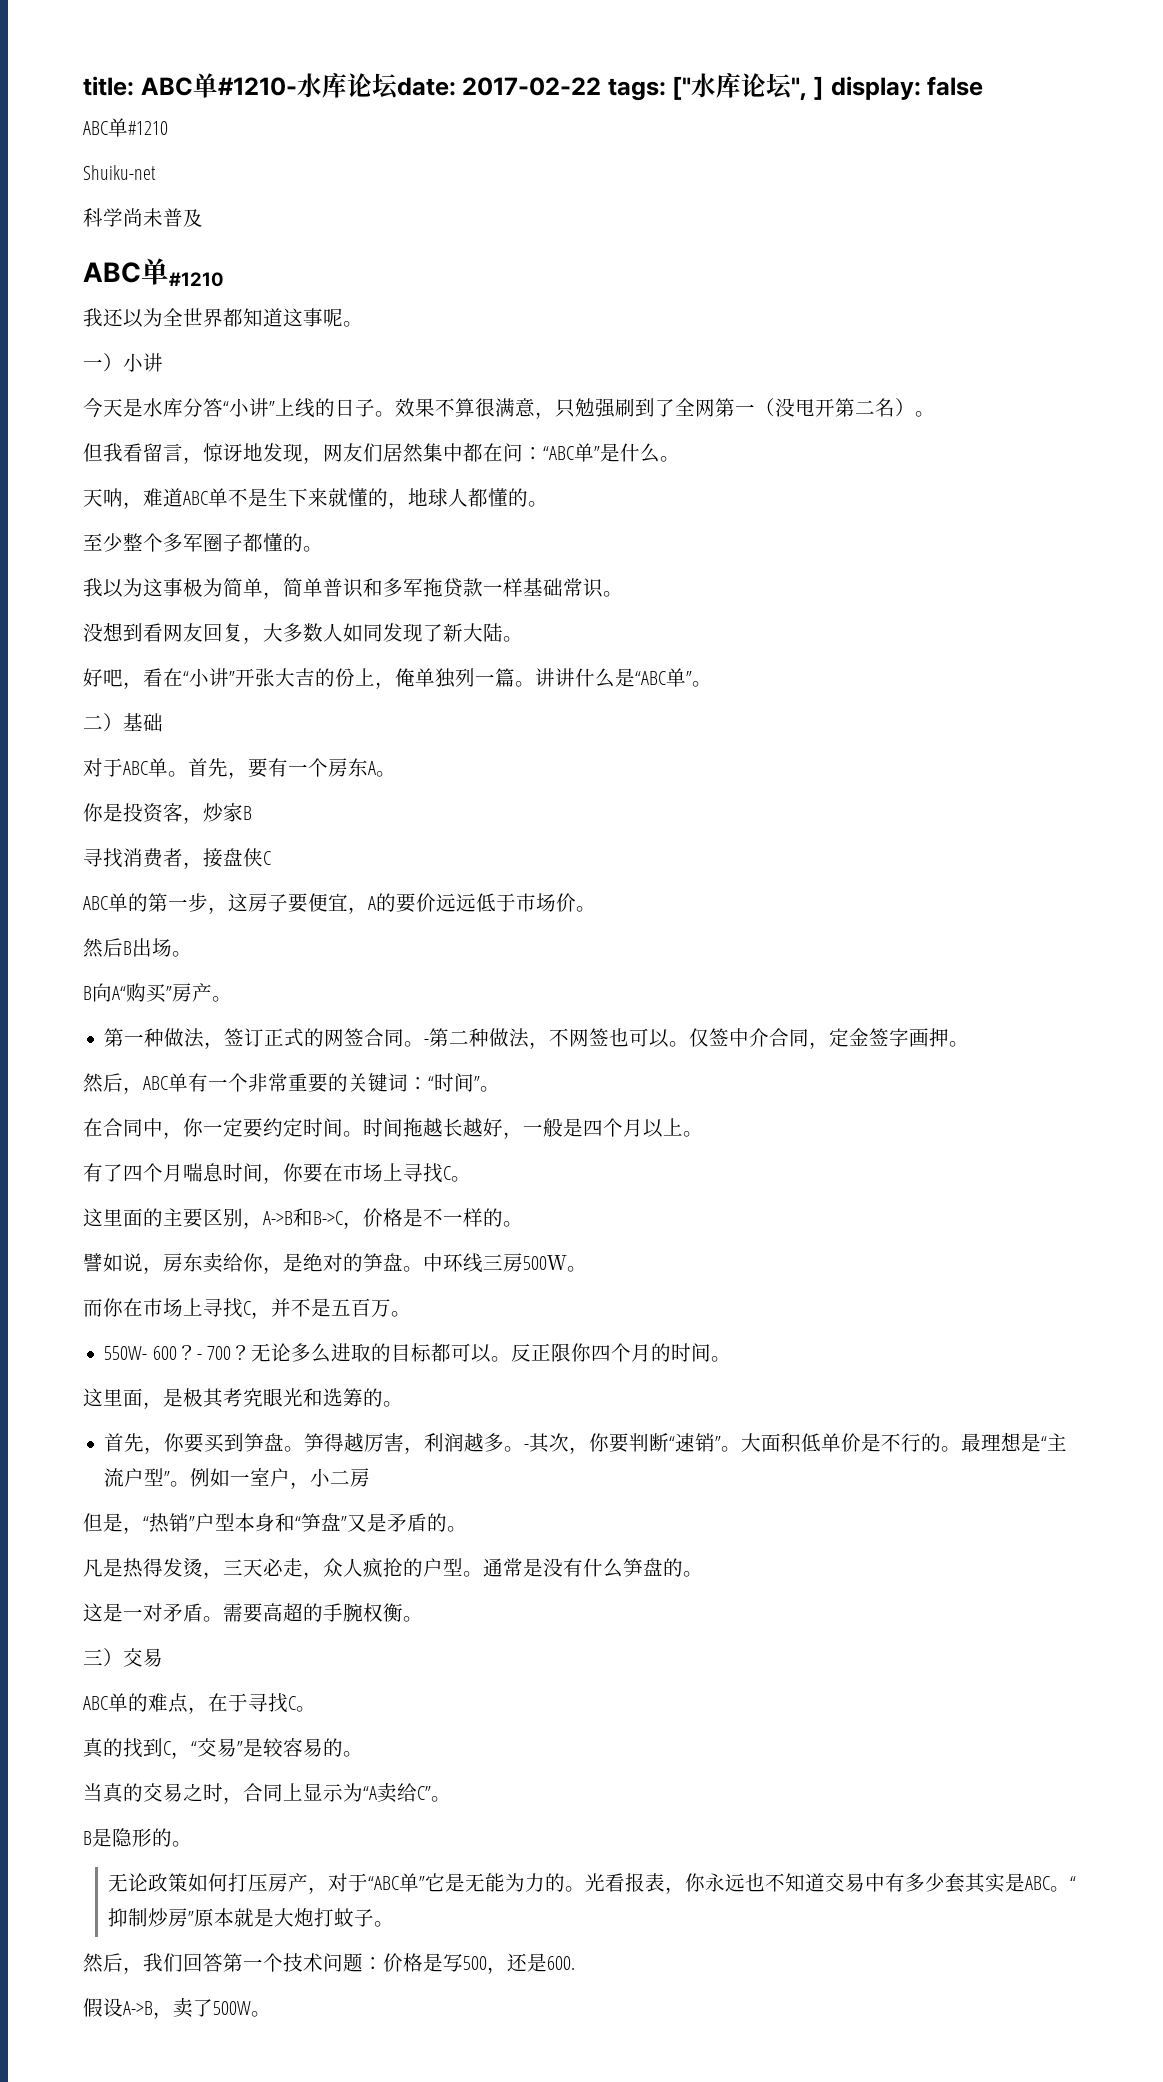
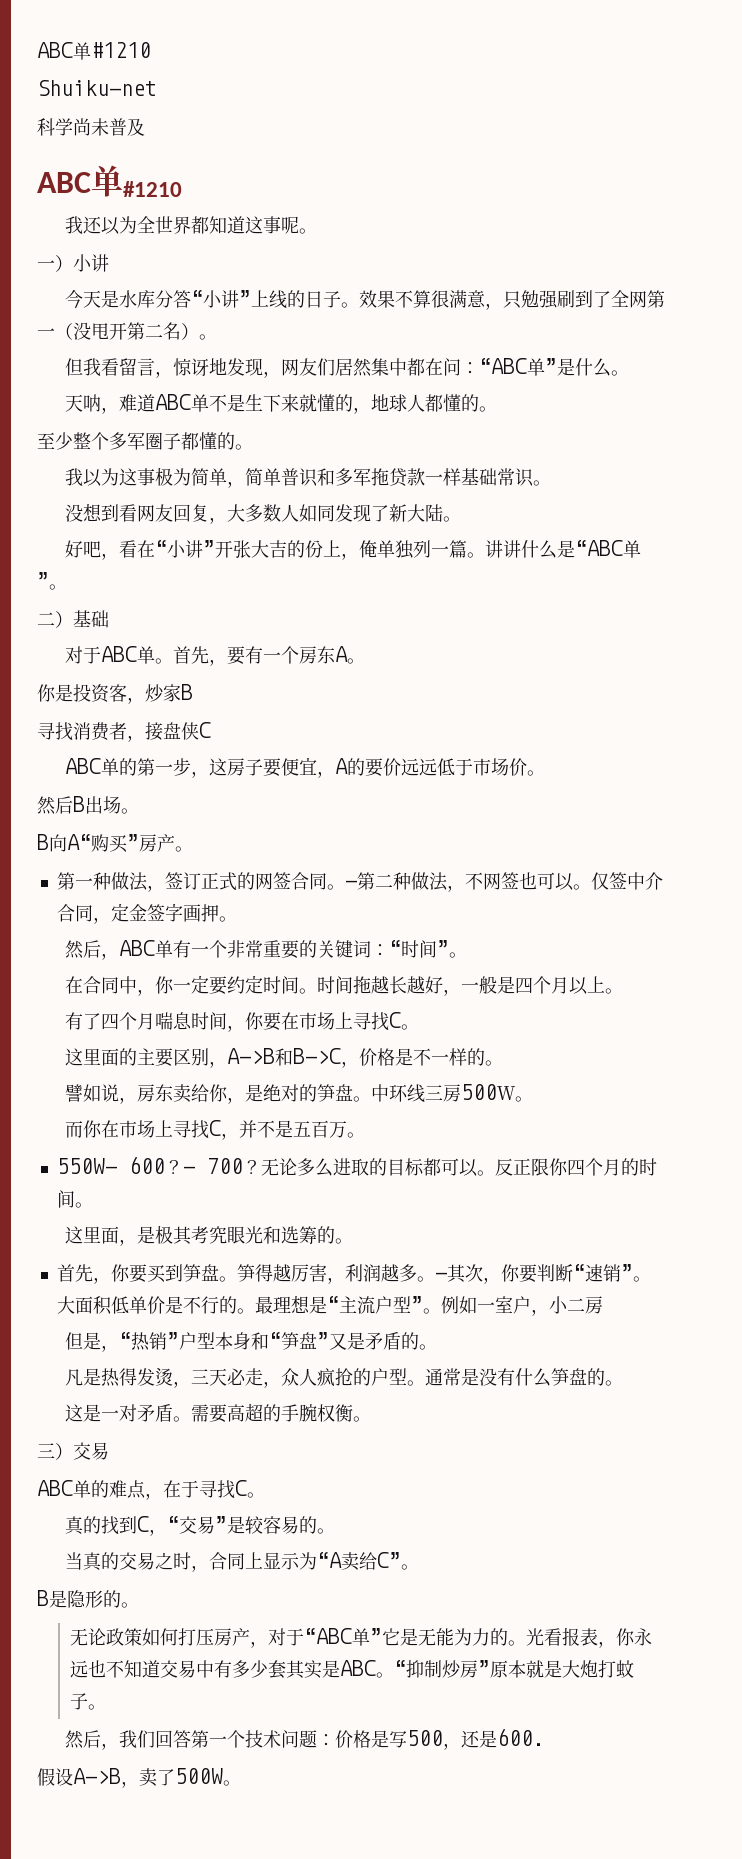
- title: ABC单#1210-水库论坛date: 2017-02-22 tags: ["水库论坛", ] display: false

